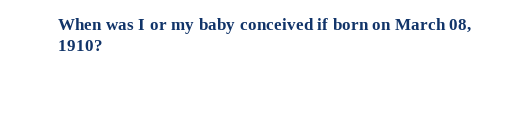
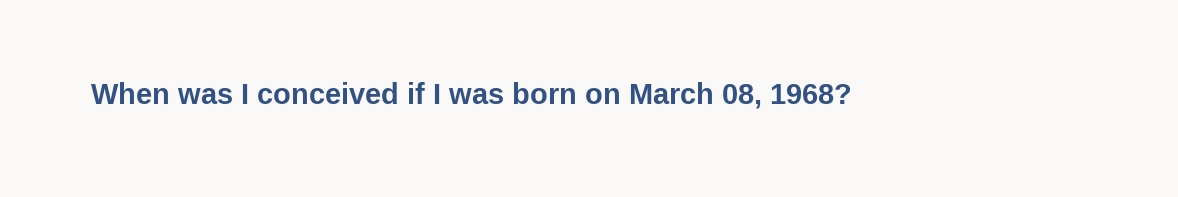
- When was I or my baby conceived if born on March 08, 1910?
+ When was I conceived if I was born on March 08, 1968?

